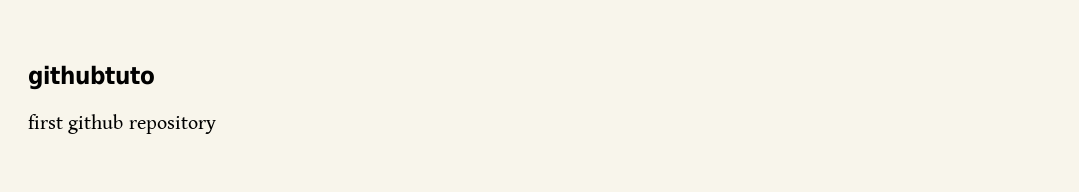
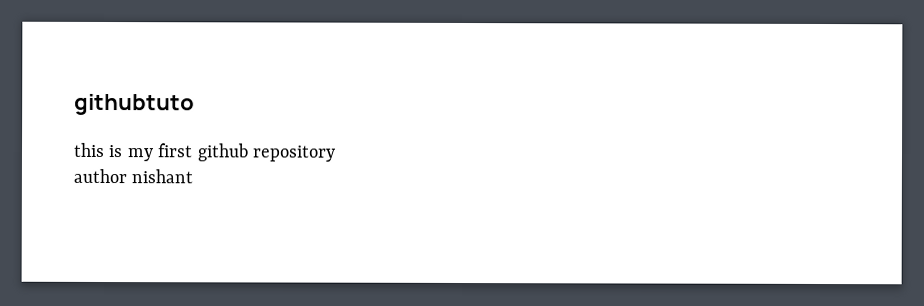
- first github repository
+ this is my first github repository
+ author nishant

